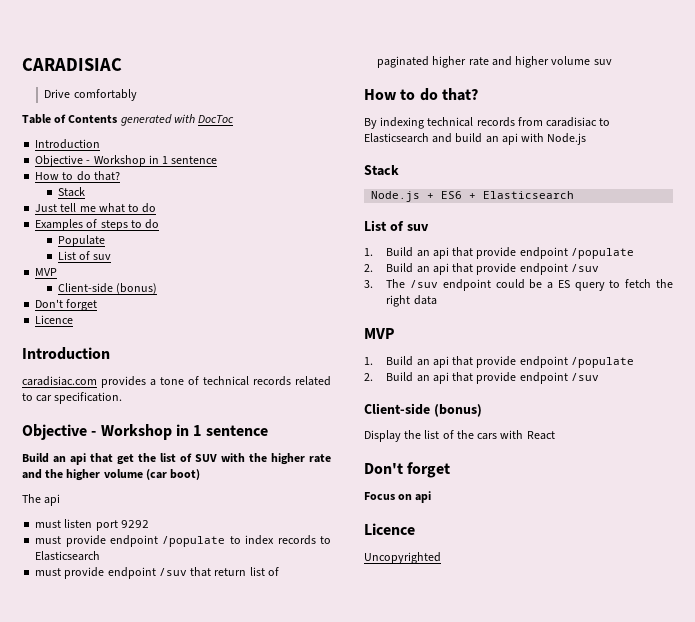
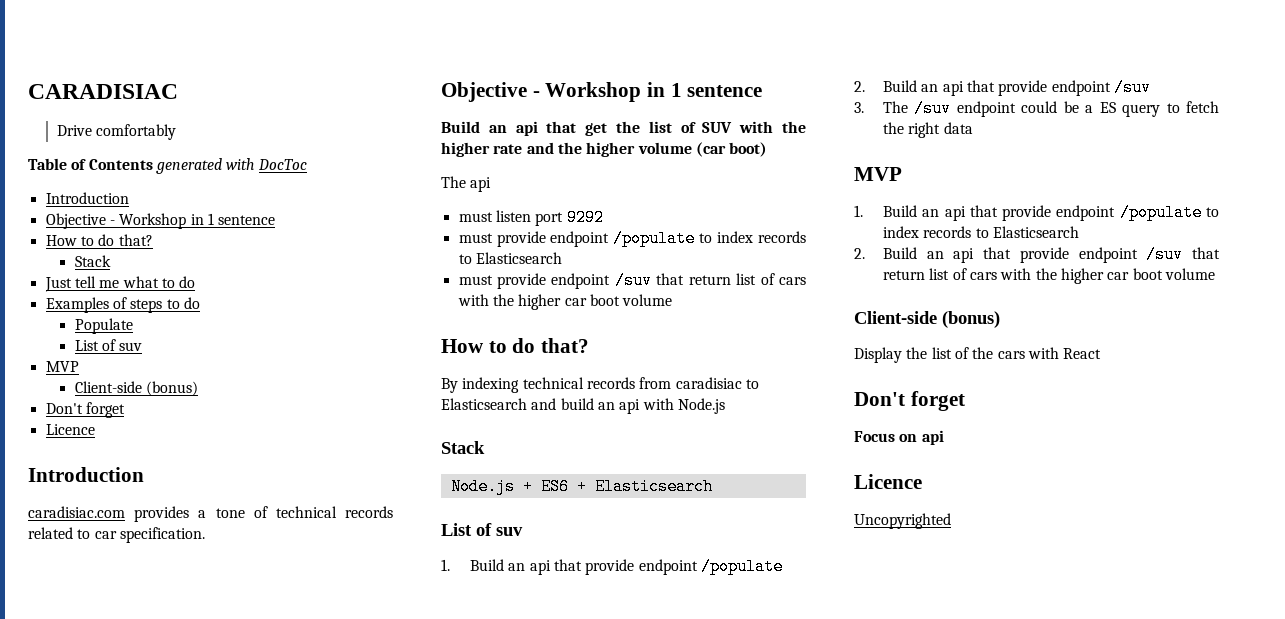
- must provide endpoint /suv that return list of paginated higher rate and higher volume suv
+ must provide endpoint /suv that return list of cars with the higher car boot volume
  3. The /suv endpoint could be a ES query to fetch the right data
  MVP
- 1. Build an api that provide endpoint /populate
- 2. Build an api that provide endpoint /suv
+ 1. Build an api that provide endpoint /populate to index records to Elasticsearch
+ 2. Build an api that provide endpoint /suv that return list of cars with the higher car boot volume

